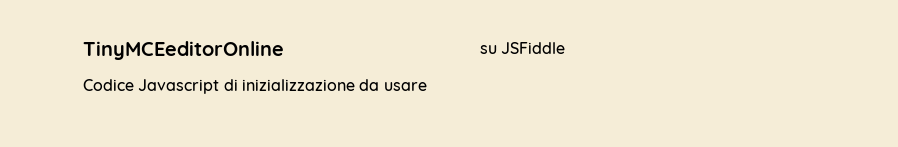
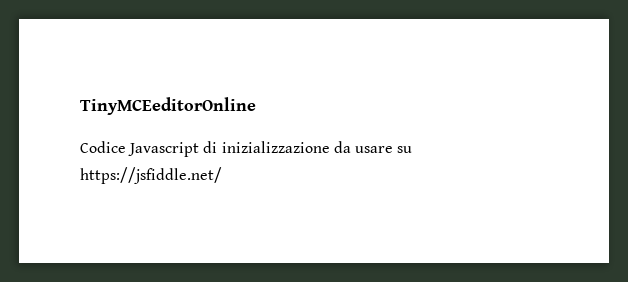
- Codice Javascript di inizializzazione da usare su JSFiddle
+ Codice Javascript di inizializzazione da usare su https://jsfiddle.net/

